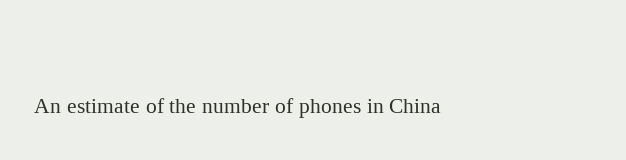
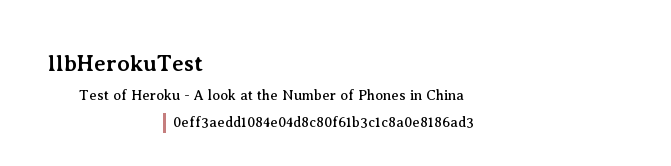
- An estimate of the number of phones in China
+ llbHerokuTest
+ Test of Heroku - A look at the Number of Phones in China
+ 0eff3aedd1084e04d8c80f61b3c1c8a0e8186ad3

